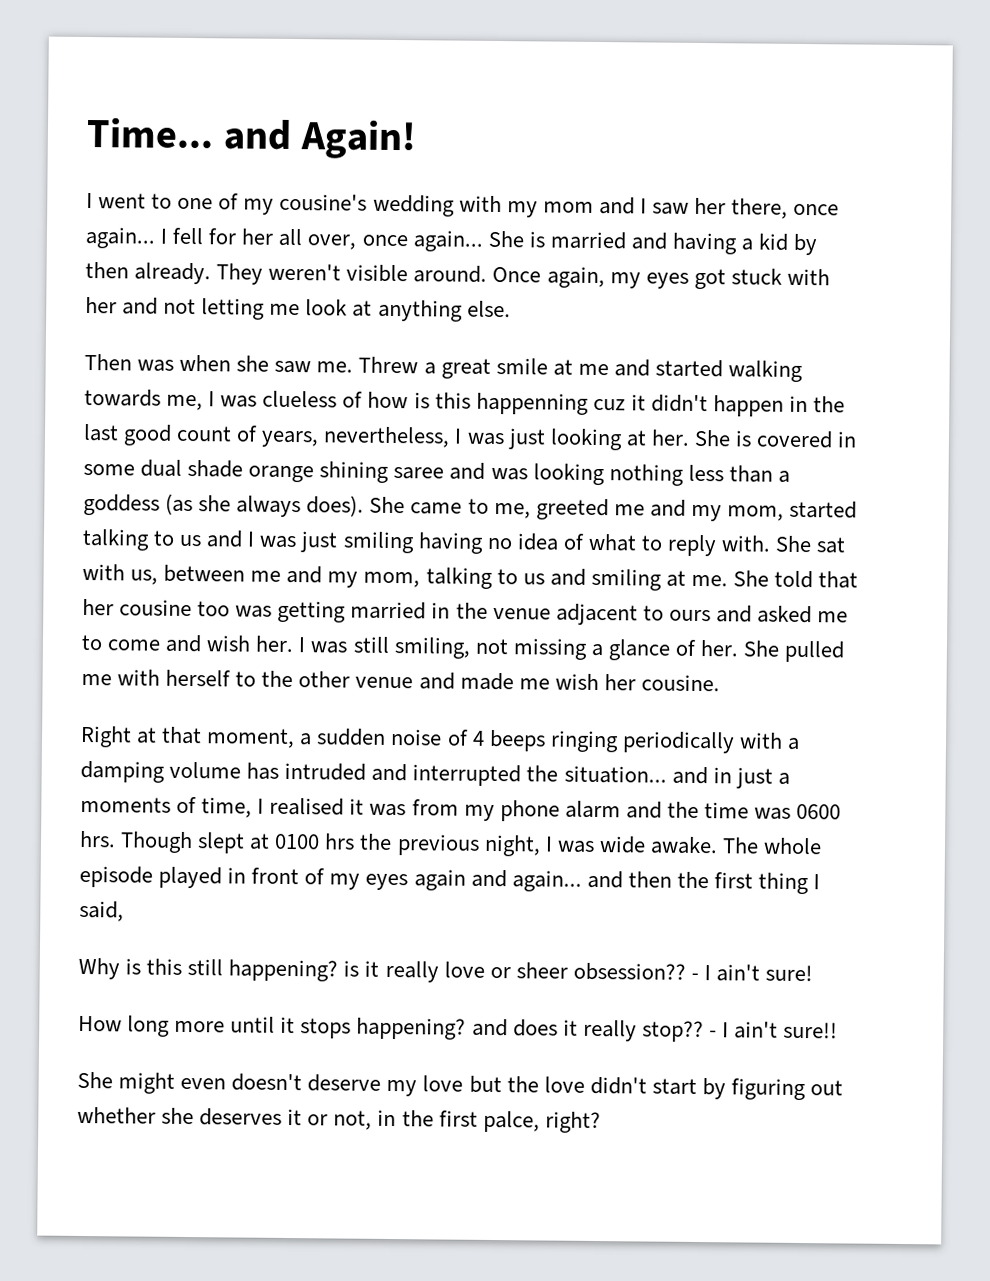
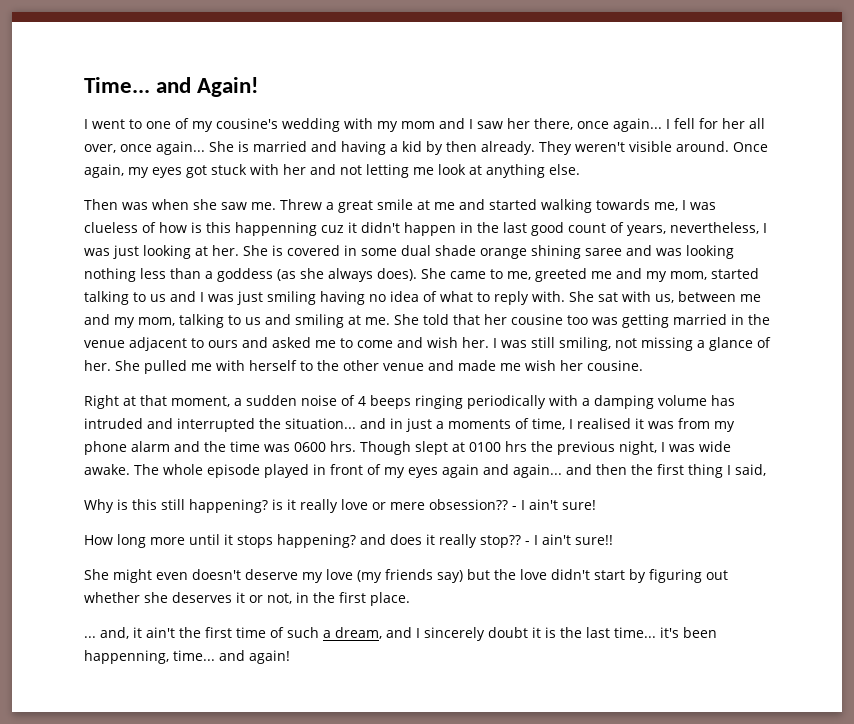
- Why is this still happening? is it really love or sheer obsession??
+ Why is this still happening? is it really love or mere obsession??
- She might even doesn't deserve my love but the love didn't start by figuring out whether she deserves it or not, in the first palce, right?
+ She might even doesn't deserve my love (my friends say) but the love didn't start by figuring out whether she deserves it or not, in the first place.
+ ... and, it ain't the first time of such a dream, and I sincerely doubt it is the last time... it's been happenning, time... and again!

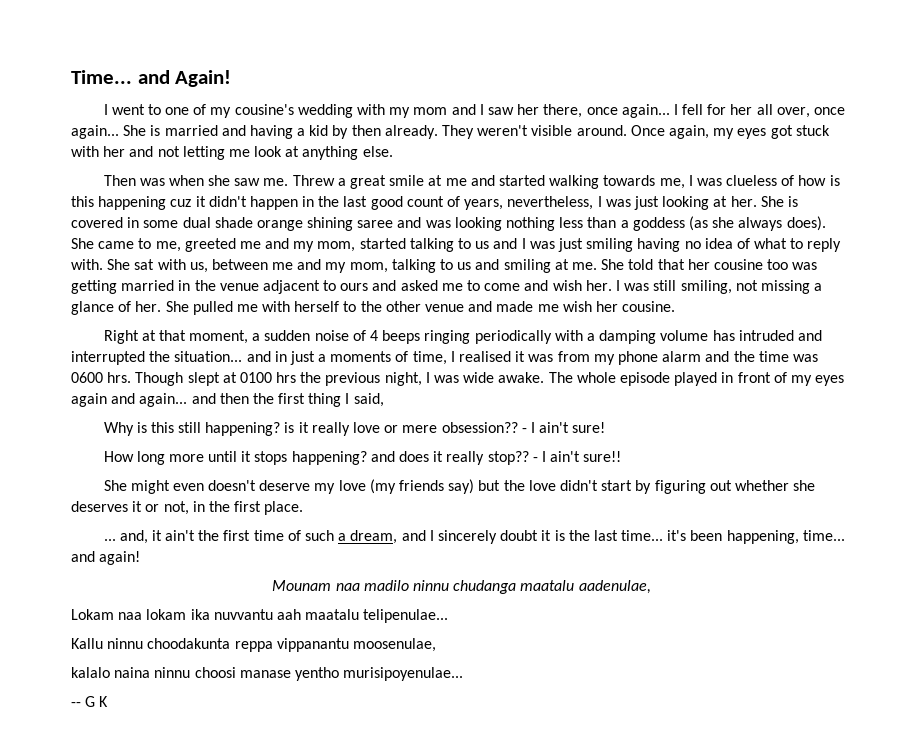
- Threw a great smile at me and started walking towards me, I was clueless of how is this happenning cuz it didn't happen in the last good count of years, nevertheless, I was just looking at her.
+ Threw a great smile at me and started walking towards me, I was clueless of how is this happening cuz it didn't happen in the last good count of years, nevertheless, I was just looking at her.
- ... and, it ain't the first time of such a dream, and I sincerely doubt it is the last time... it's been happenning, time... and again!
+ ... and, it ain't the first time of such a dream, and I sincerely doubt it is the last time... it's been happening, time... and again!
+ Mounam naa madilo ninnu chudanga maatalu aadenulae,
+ Lokam naa lokam ika nuvvantu aah maatalu telipenulae...
+ Kallu ninnu choodakunta reppa vippanantu moosenulae,
+ kalalo naina ninnu choosi manase yentho murisipoyenulae...
+ -- G K

